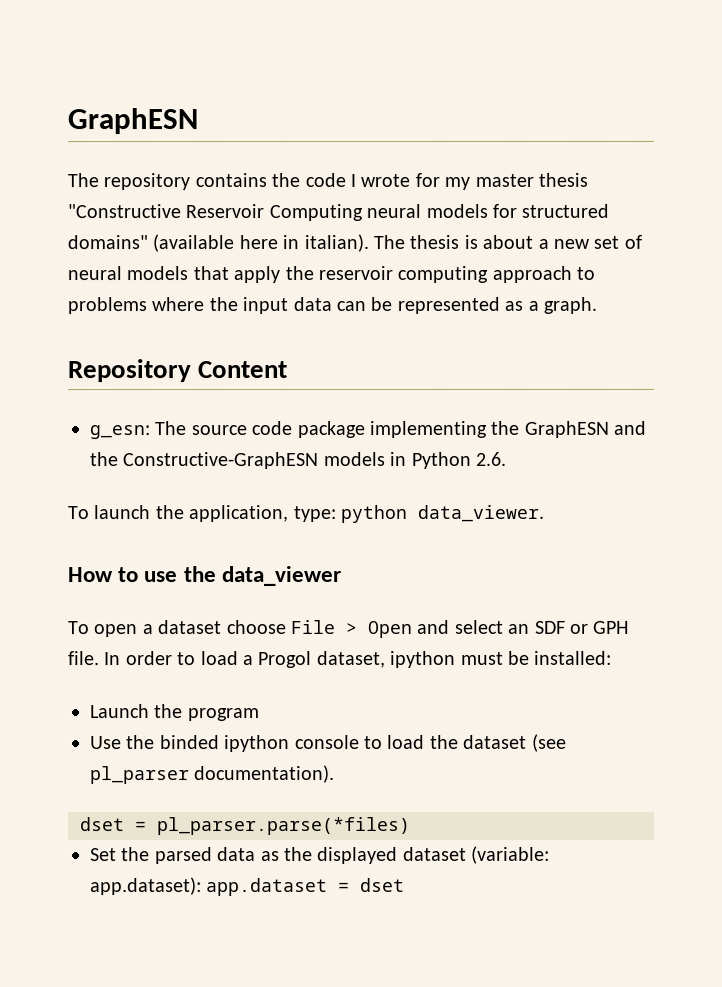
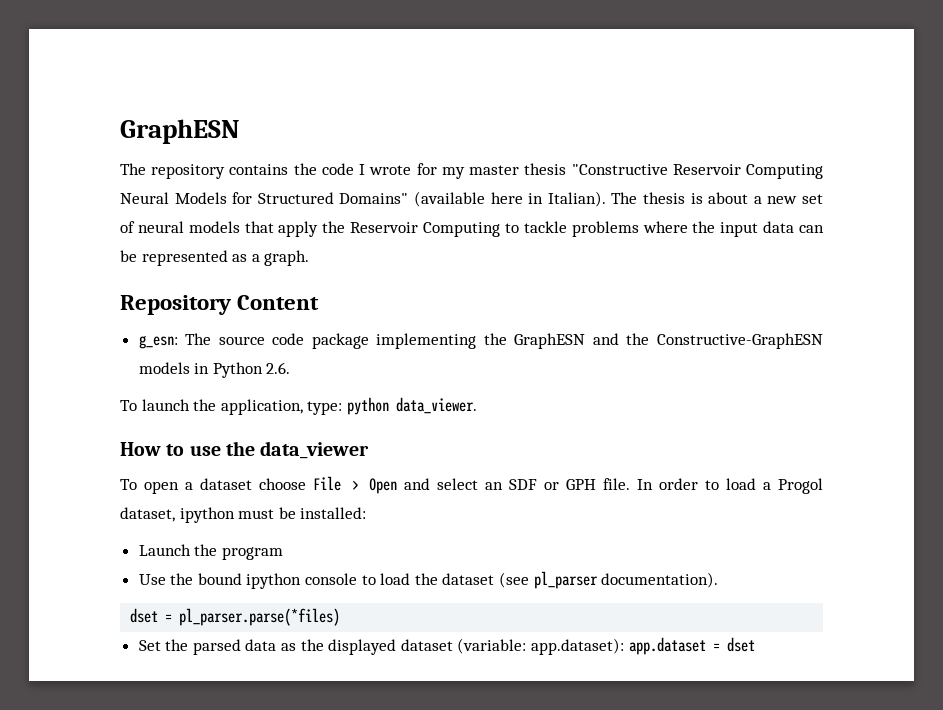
- The repository contains the code I wrote for my master thesis "Constructive Reservoir Computing neural models for structured domains" (available here in italian).
+ The repository contains the code I wrote for my master thesis "Constructive Reservoir Computing Neural Models for Structured Domains" (available here in Italian).
- The thesis is about a new set of neural models that apply the reservoir computing approach to problems where the input data can be represented as a graph.
+ The thesis is about a new set of neural models that apply the Reservoir Computing to tackle problems where the input data can be represented as a graph.
- Use the binded ipython console to load the dataset (see pl_parser documentation).
+ Use the bound ipython console to load the dataset (see pl_parser documentation).

